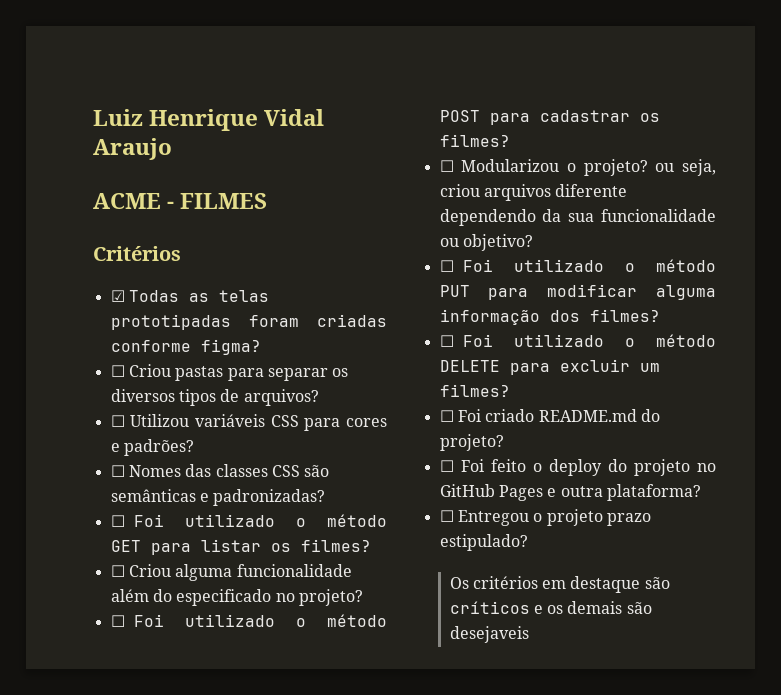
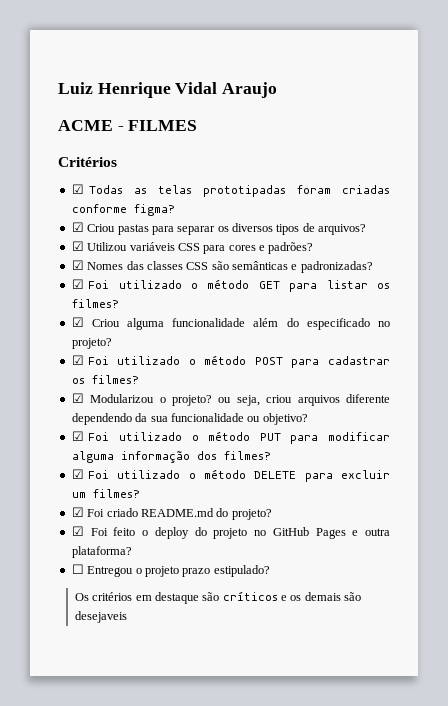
- ☐ Criou pastas para separar os diversos tipos de arquivos?
+ ☑ Criou pastas para separar os diversos tipos de arquivos?
- ☐ Utilizou variáveis CSS para cores e padrões?
+ ☑ Utilizou variáveis CSS para cores e padrões?
- ☐ Nomes das classes CSS são semânticas e padronizadas?
+ ☑ Nomes das classes CSS são semânticas e padronizadas?
- ☐ Foi utilizado o método GET para listar os filmes?
+ ☑ Foi utilizado o método GET para listar os filmes?
- ☐ Criou alguma funcionalidade além do especificado no projeto?
+ ☑ Criou alguma funcionalidade além do especificado no projeto?
- ☐ Foi utilizado o método POST para cadastrar os filmes?
+ ☑ Foi utilizado o método POST para cadastrar os filmes?
- ☐ Modularizou o projeto? ou seja, criou arquivos diferente dependendo da sua funcionalidade ou objetivo?
+ ☑ Modularizou o projeto? ou seja, criou arquivos diferente dependendo da sua funcionalidade ou objetivo?
- ☐ Foi utilizado o método PUT para modificar alguma informação dos filmes?
+ ☑ Foi utilizado o método PUT para modificar alguma informação dos filmes?
- ☐ Foi utilizado o método DELETE para excluir um filmes?
+ ☑ Foi utilizado o método DELETE para excluir um filmes?
- ☐ Foi criado README.md do projeto?
+ ☑ Foi criado README.md do projeto?
- ☐ Foi feito o deploy do projeto no GitHub Pages e outra plataforma?
+ ☑ Foi feito o deploy do projeto no GitHub Pages e outra plataforma?

